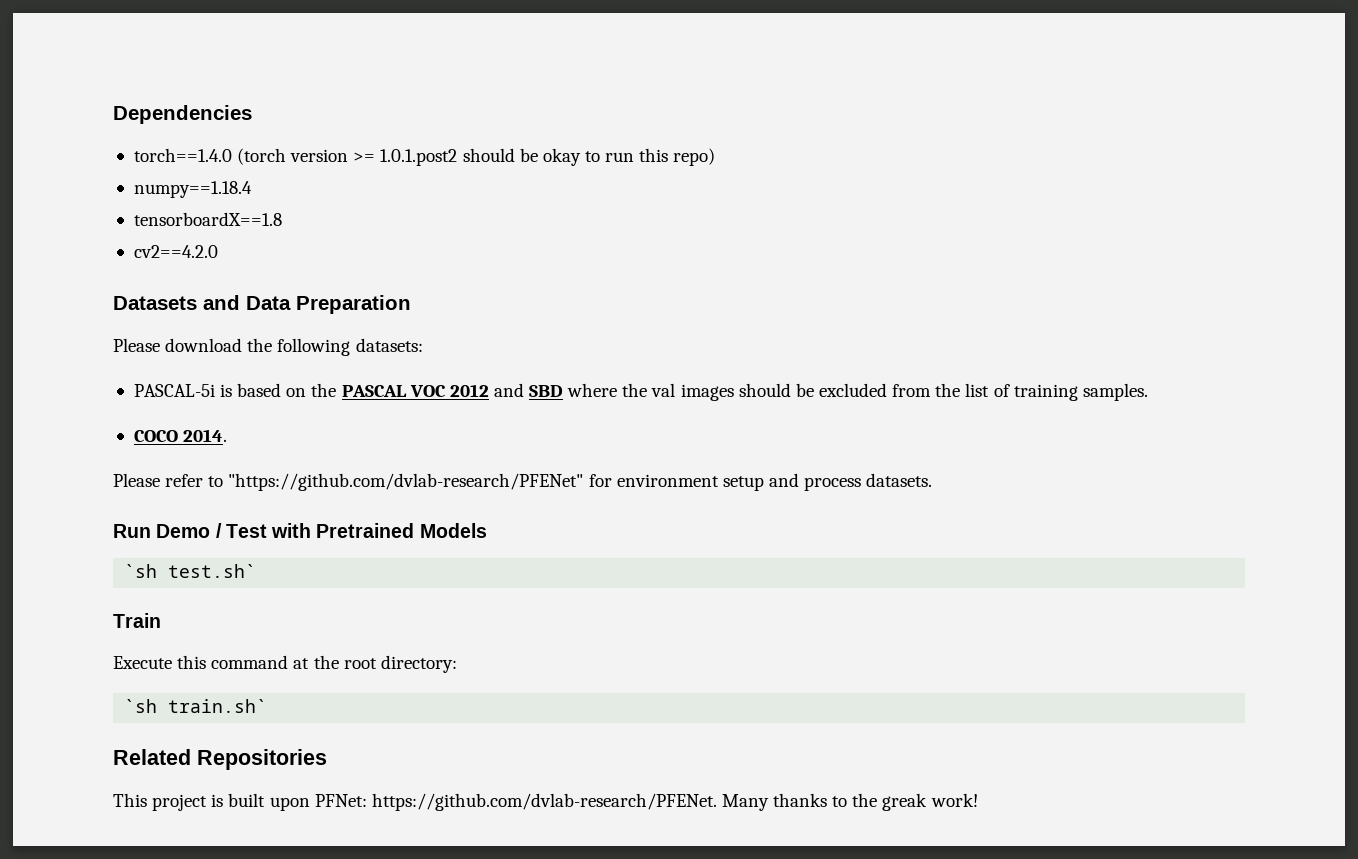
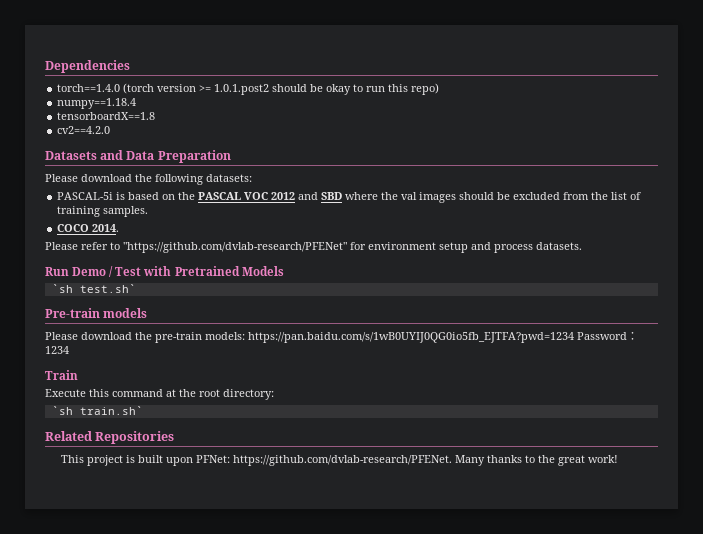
+ Pre-train models
+ Please download the pre-train models: https://pan.baidu.com/s/1wB0UYIJ0QG0io5fb_EJTFA?pwd=1234 Password：1234
- This project is built upon PFNet: https://github.com/dvlab-research/PFENet. Many thanks to the greak work!
+ This project is built upon PFNet: https://github.com/dvlab-research/PFENet. Many thanks to the great work!

